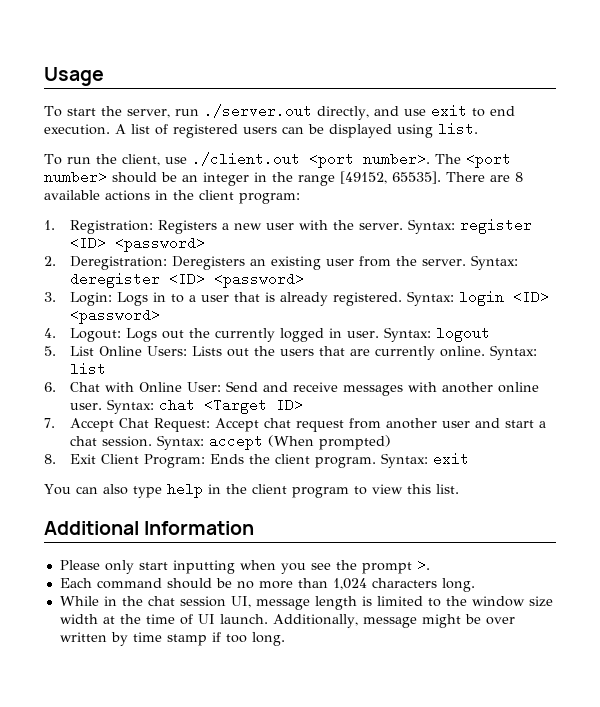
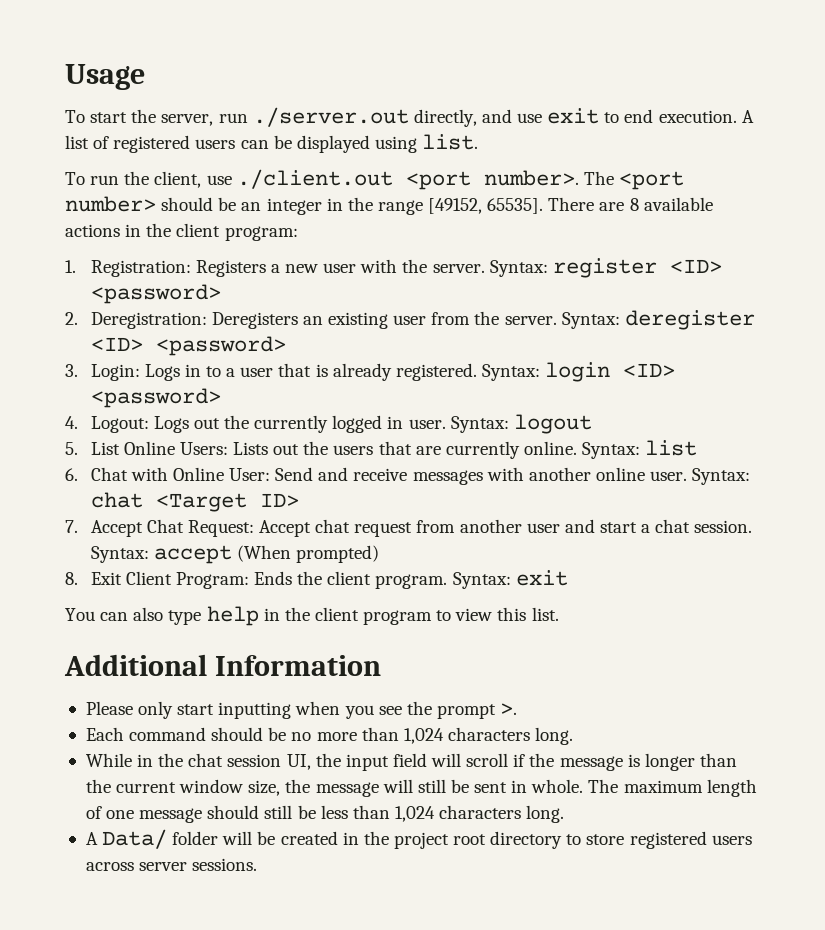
- While in the chat session UI, message length is limited to the window size width at the time of UI launch. Additionally, message might be over written by time stamp if too long.
+ While in the chat session UI, the input field will scroll if the message is longer than the current window size, the message will still be sent in whole. The maximum length of one message should still be less than 1,024 characters long.
+ A Data/ folder will be created in the project root directory to store registered users across server sessions.

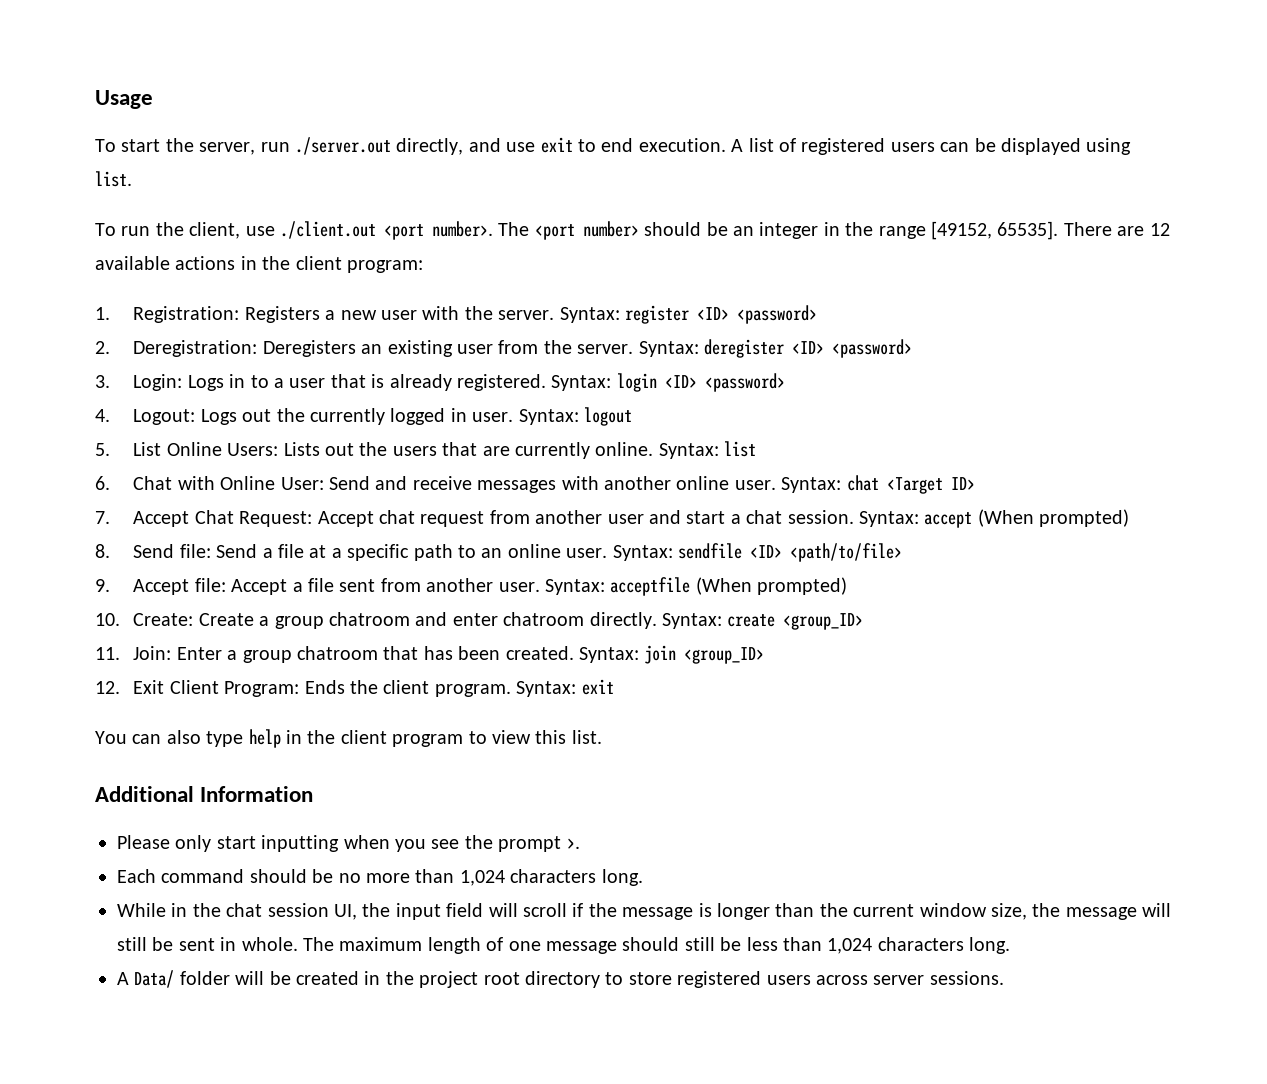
- There are 8 available actions in the client program:
+ There are 12 available actions in the client program:
- 8. Exit Client Program: Ends the client program.
+ 8. Send file: Send a file at a specific path to an online user. Syntax: sendfile <ID> <path/to/file>
+ 9. Accept file: Accept a file sent from another user. Syntax: acceptfile (When prompted)
+ 10. Create: Create a group chatroom and enter chatroom directly. Syntax: create <group_ID>
+ 11. Join: Enter a group chatroom that has been created. Syntax: join <group_ID>
+ 12. Exit Client Program: Ends the client program.

